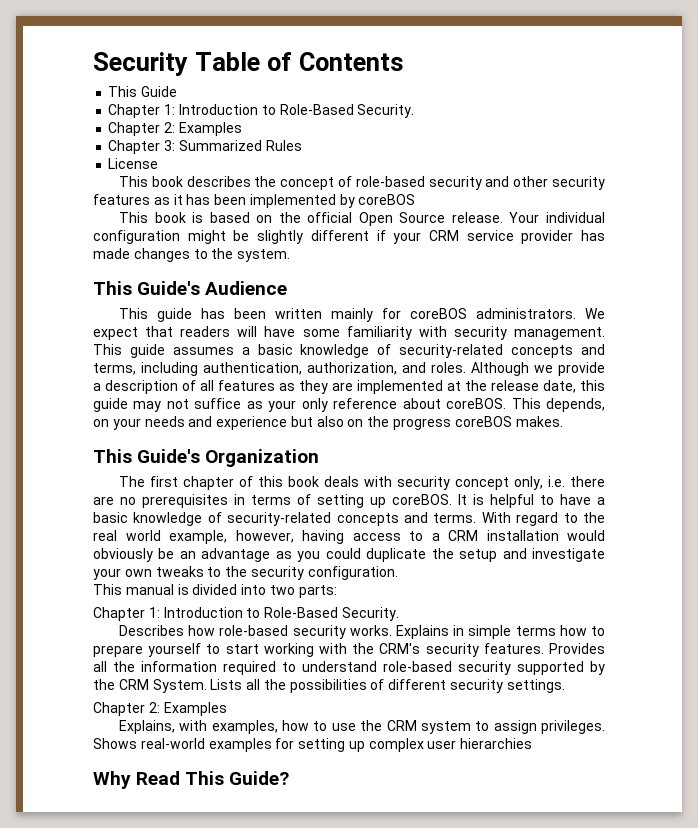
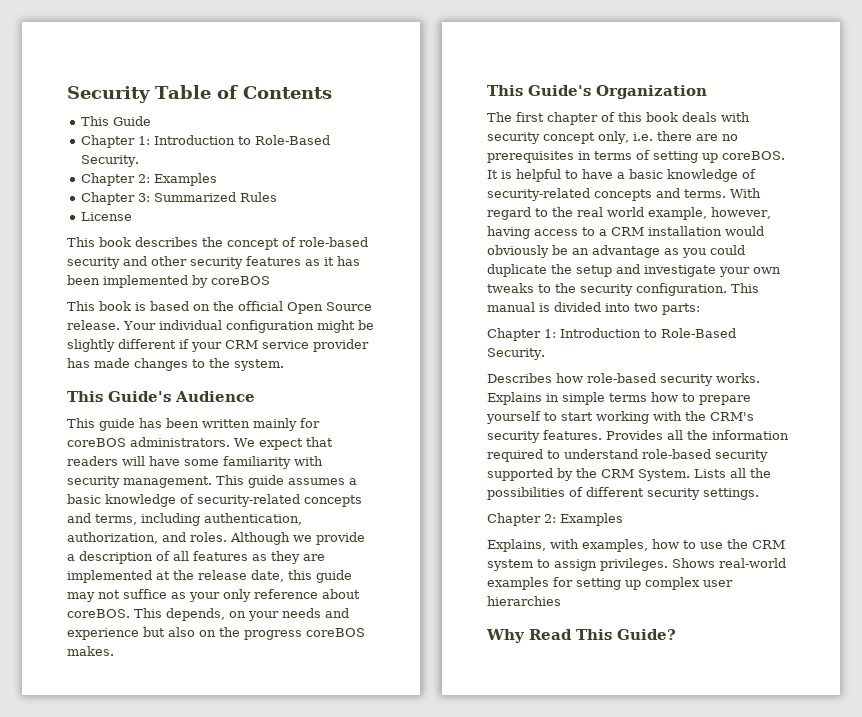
- With regard to the real world example, however, having access to a CRM installation would obviously be an advantage as you could duplicate the setup and investigate your own tweaks to the security configuration.
- This manual is divided into two parts:
+ With regard to the real world example, however, having access to a CRM installation would obviously be an advantage as you could duplicate the setup and investigate your own tweaks to the security configuration. This manual is divided into two parts:

